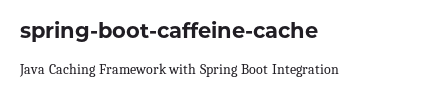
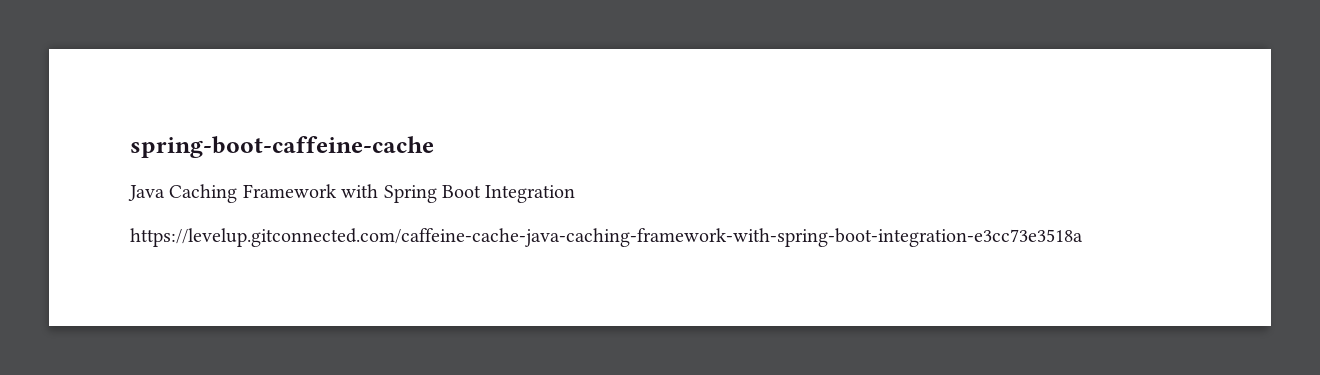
+ https://levelup.gitconnected.com/caffeine-cache-java-caching-framework-with-spring-boot-integration-e3cc73e3518a

